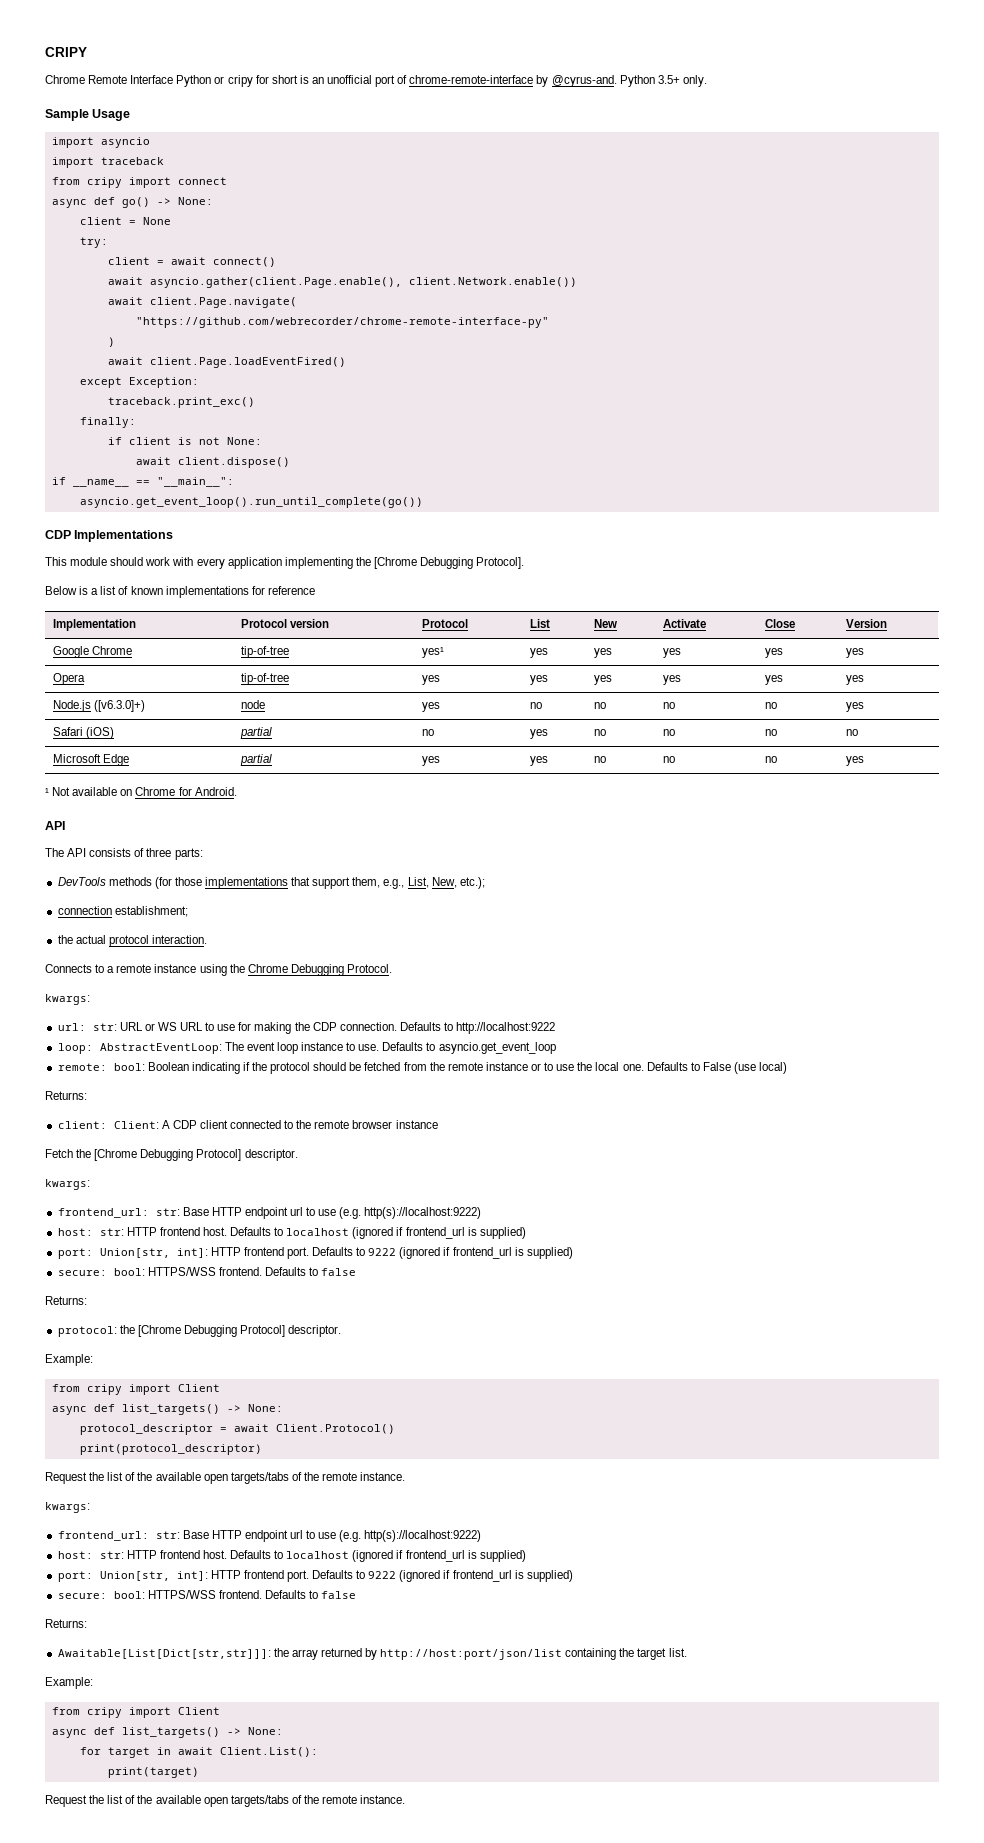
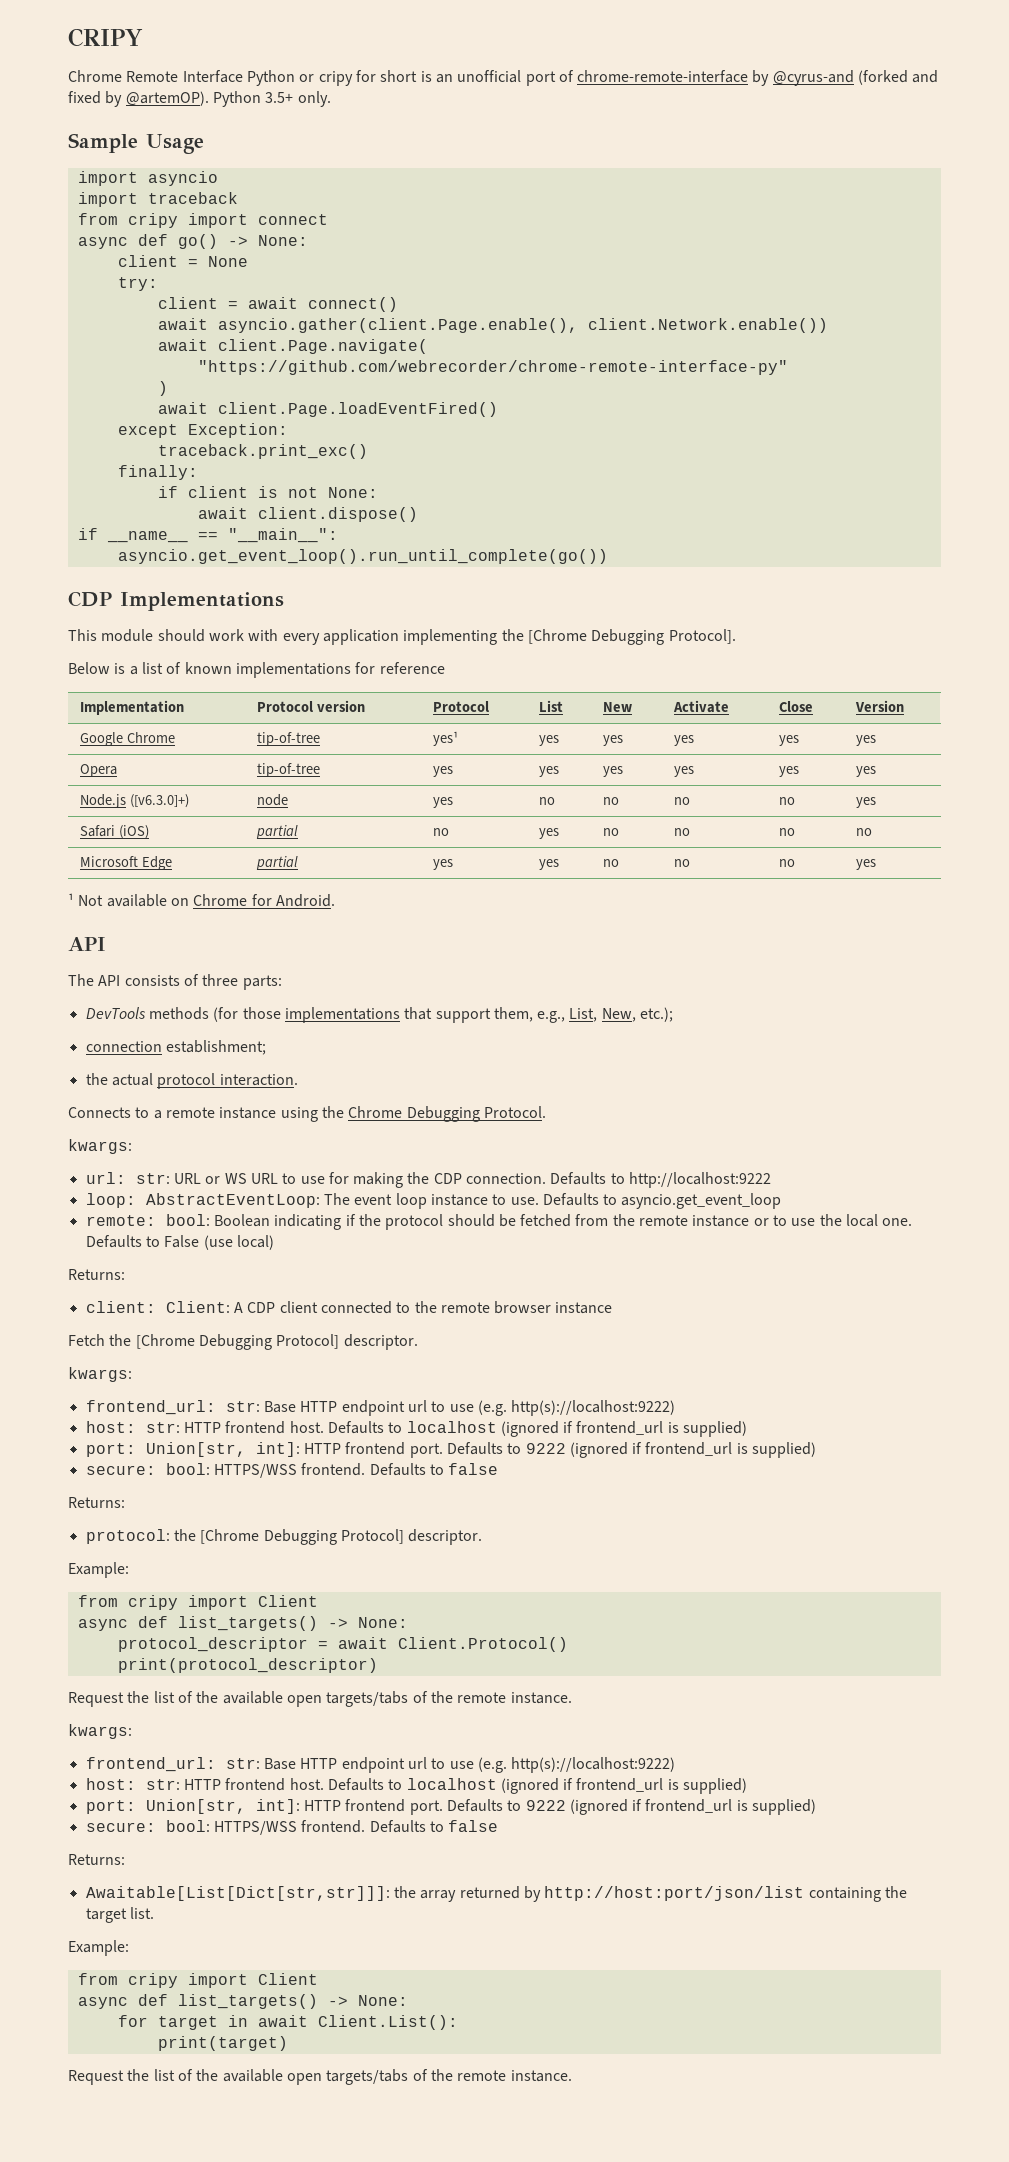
- Chrome Remote Interface Python or cripy for short is an unofficial port of chrome-remote-interface by @cyrus-and.
+ Chrome Remote Interface Python or cripy for short is an unofficial port of chrome-remote-interface by @cyrus-and (forked and fixed by @artemOP).

